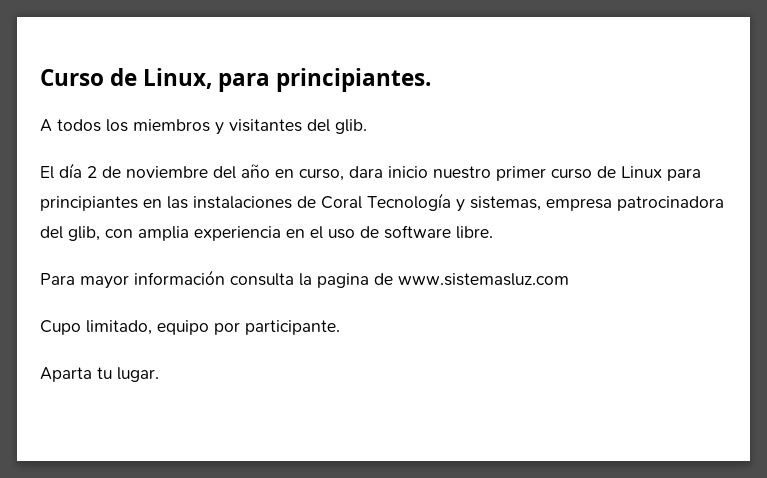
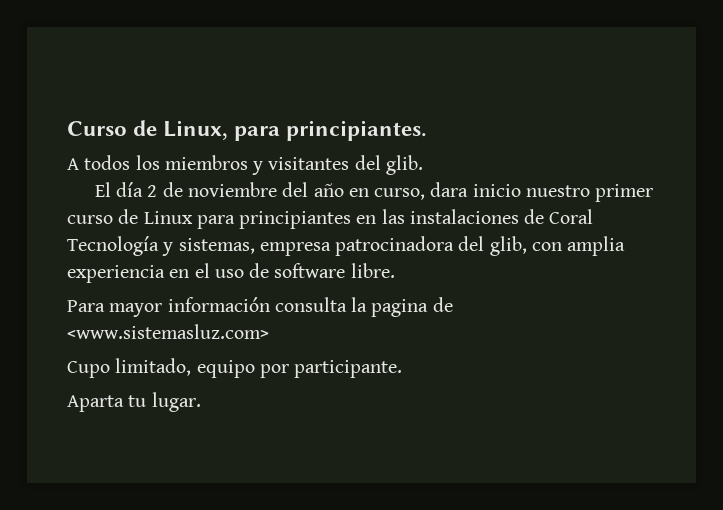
- Para mayor información consulta la pagina de www.sistemasluz.com
+ Para mayor información consulta la pagina de <www.sistemasluz.com>

